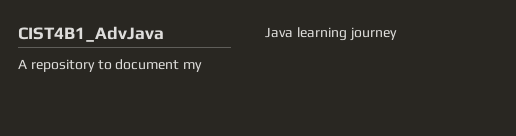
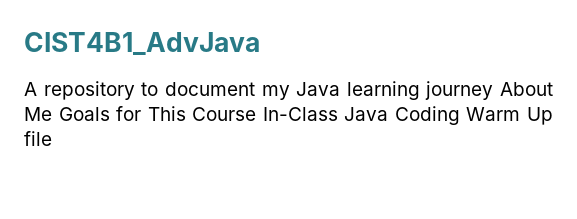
- A repository to document my Java learning journey
+ A repository to document my Java learning journey About Me Goals for This Course In-Class Java Coding Warm Up file

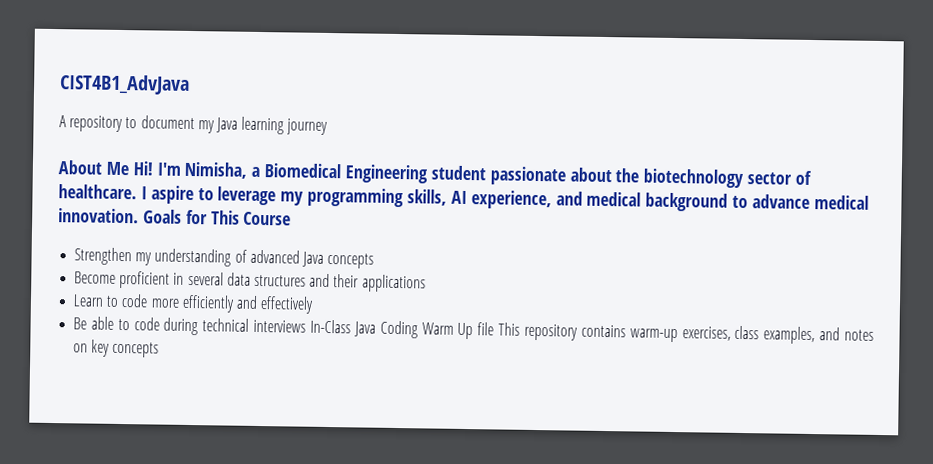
- A repository to document my Java learning journey About Me Goals for This Course In-Class Java Coding Warm Up file
+ A repository to document my Java learning journey
+ About Me Hi! I'm Nimisha, a Biomedical Engineering student passionate about the biotechnology sector of healthcare. I aspire to leverage my programming skills, AI experience, and medical background to advance medical innovation. Goals for This Course
+ Strengthen my understanding of advanced Java concepts
+ Become proficient in several data structures and their applications
+ Learn to code more efficiently and effectively
+ Be able to code during technical interviews In-Class Java Coding Warm Up file This repository contains warm-up exercises, class examples, and notes on key concepts

